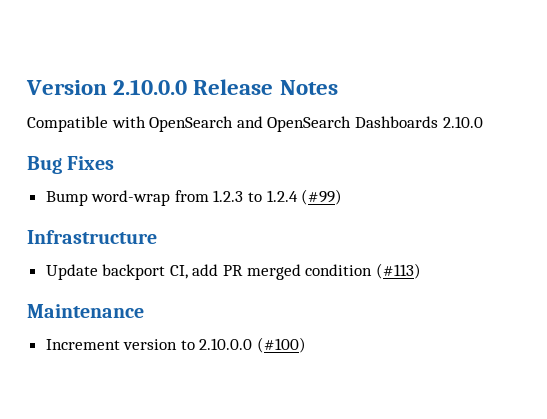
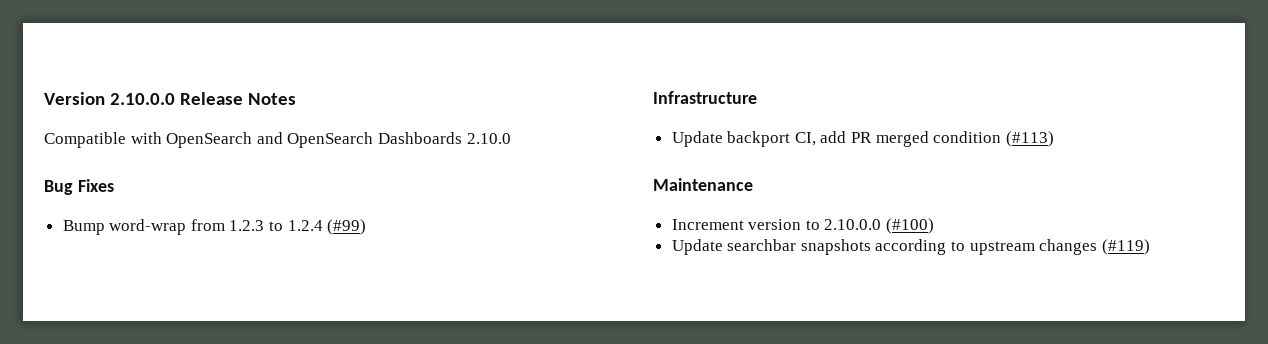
+ Update searchbar snapshots according to upstream changes (#119)

